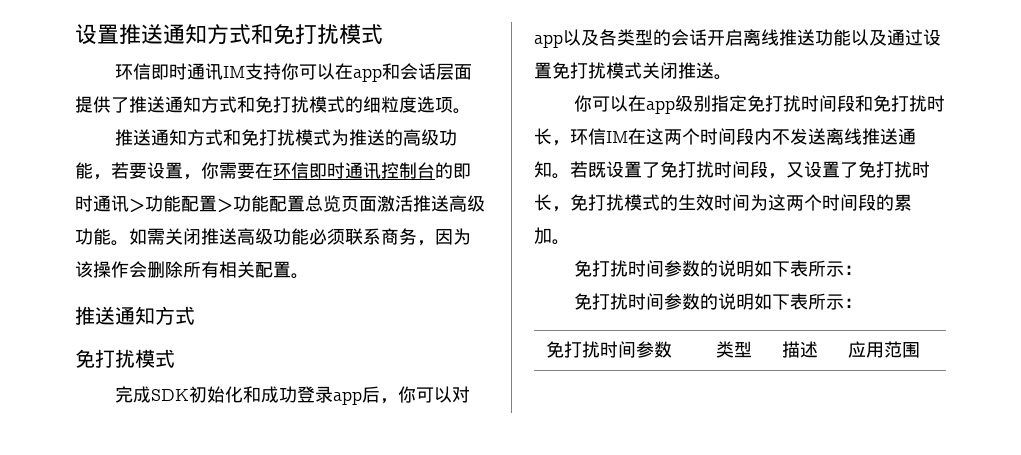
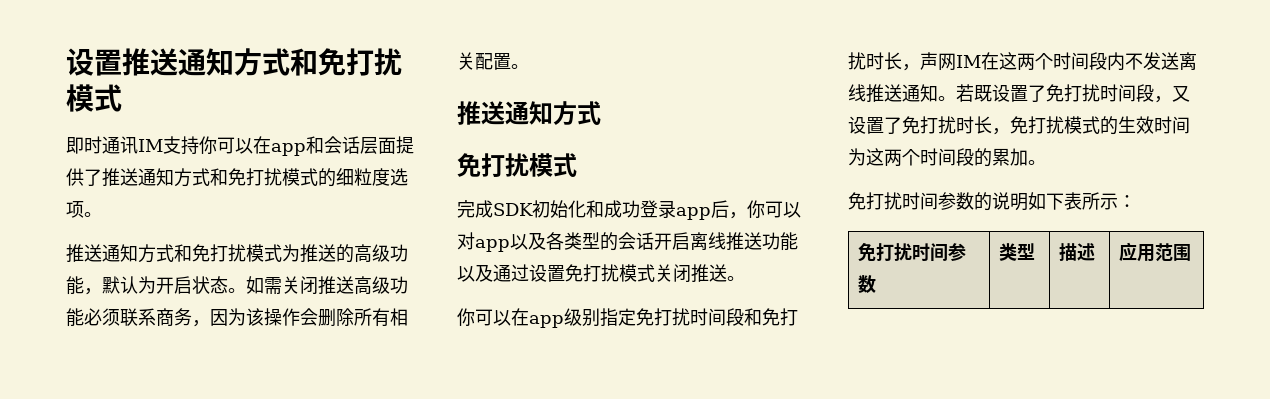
- 环信即时通讯IM支持你可以在app和会话层面提供了推送通知方式和免打扰模式的细粒度选项。
+ 即时通讯IM支持你可以在app和会话层面提供了推送通知方式和免打扰模式的细粒度选项。
- 推送通知方式和免打扰模式为推送的高级功能，若要设置，你需要在环信即时通讯控制台的即时通讯>功能配置>功能配置总览页面激活推送高级功能。
+ 推送通知方式和免打扰模式为推送的高级功能，默认为开启状态。
- 你可以在app级别指定免打扰时间段和免打扰时长，环信IM在这两个时间段内不发送离线推送通知。
+ 你可以在app级别指定免打扰时间段和免打扰时长，声网IM在这两个时间段内不发送离线推送通知。
  若既设置了免打扰时间段，又设置了免打扰时长，免打扰模式的生效时间为这两个时间段的累加。
- 免打扰时间参数的说明如下表所示：

